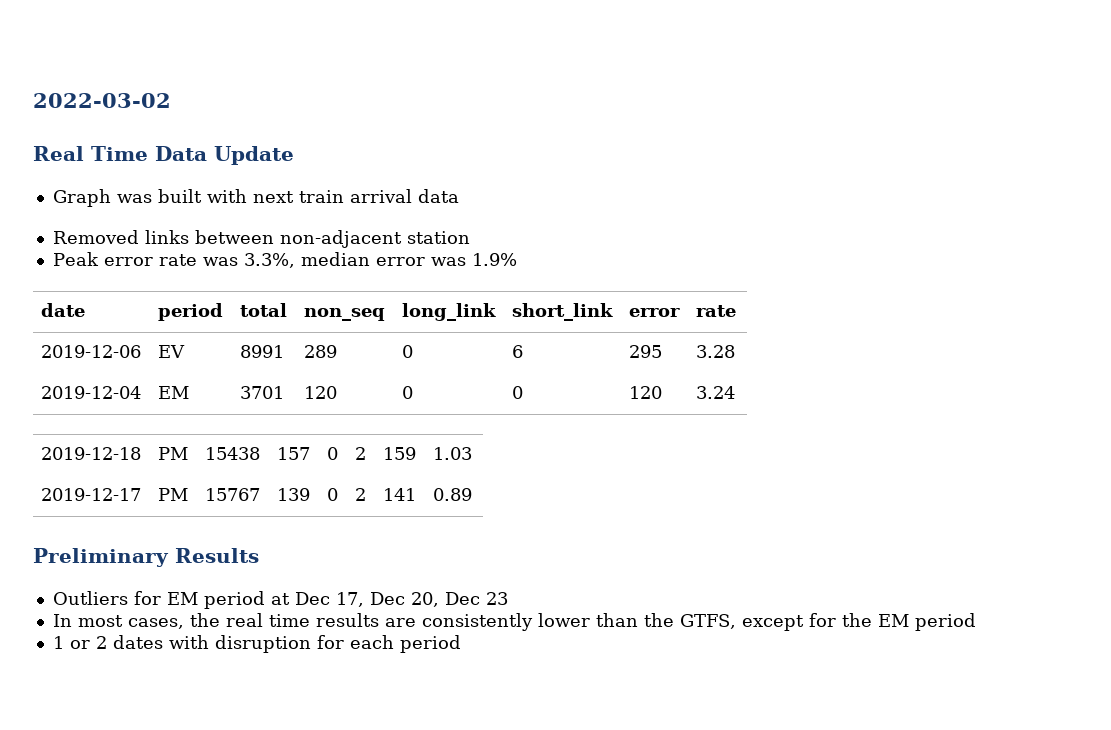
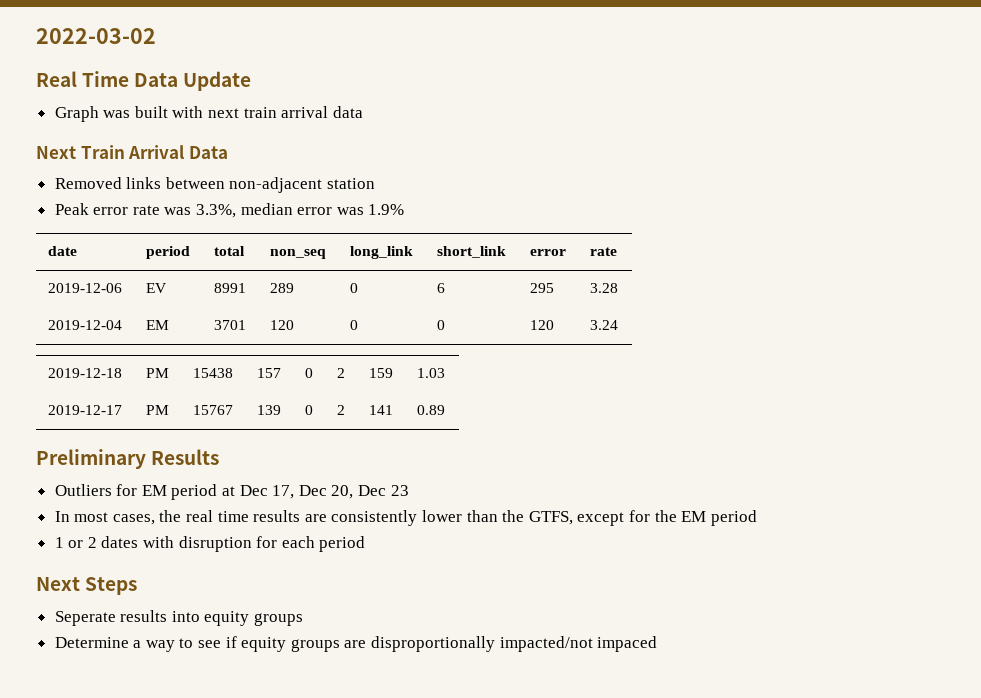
+ Next Train Arrival Data
+ Next Steps
+ Seperate results into equity groups
+ Determine a way to see if equity groups are disproportionally impacted/not impaced

